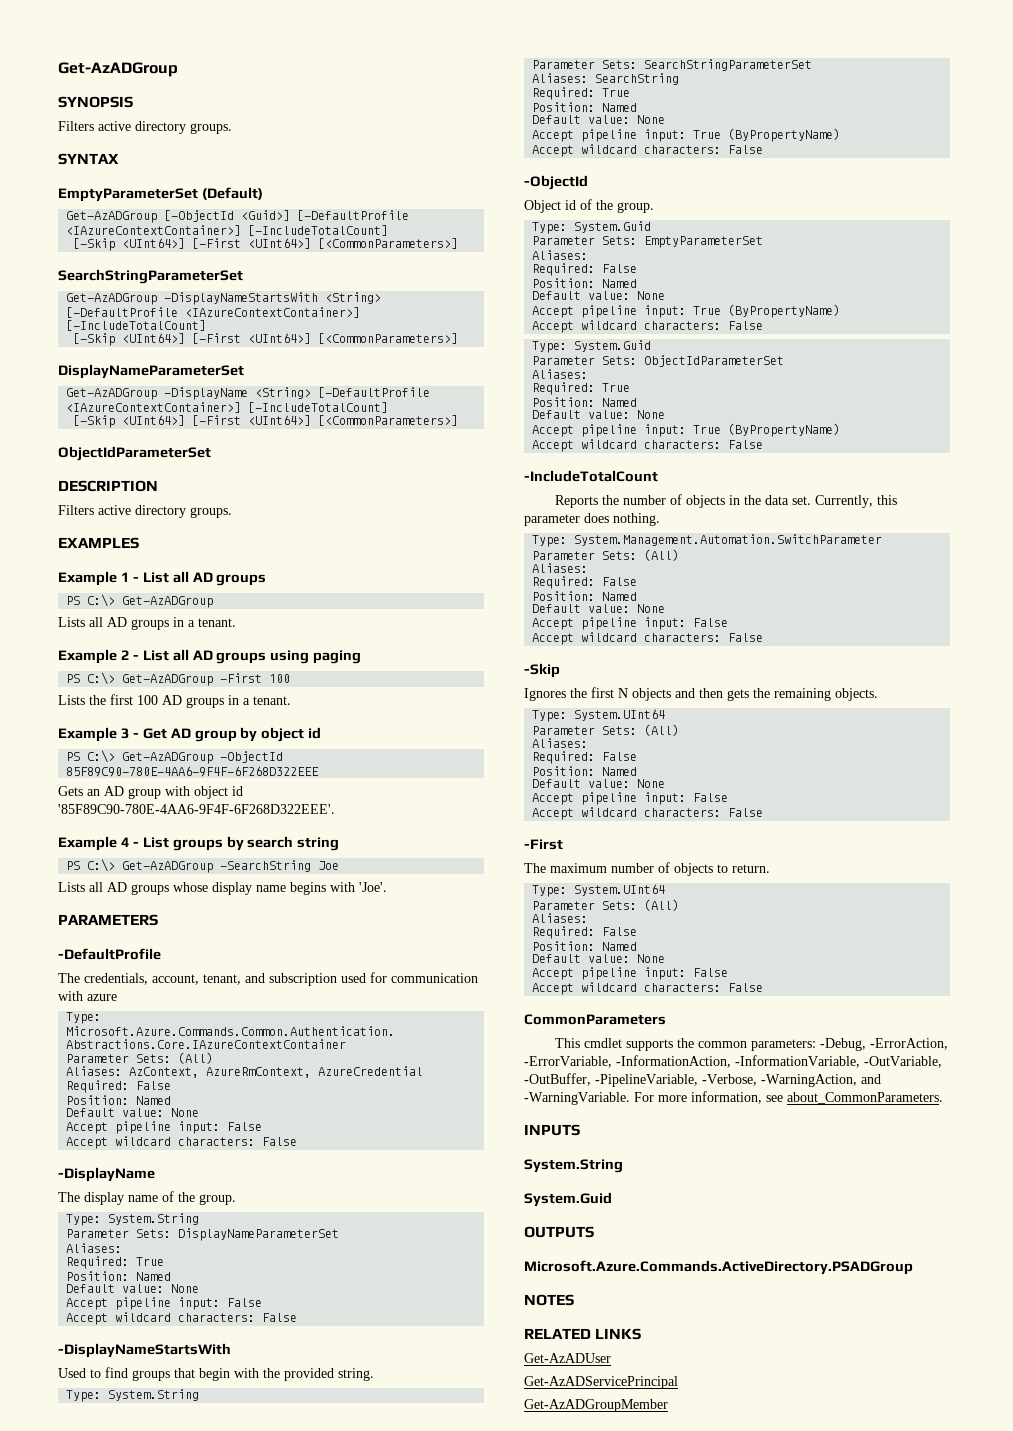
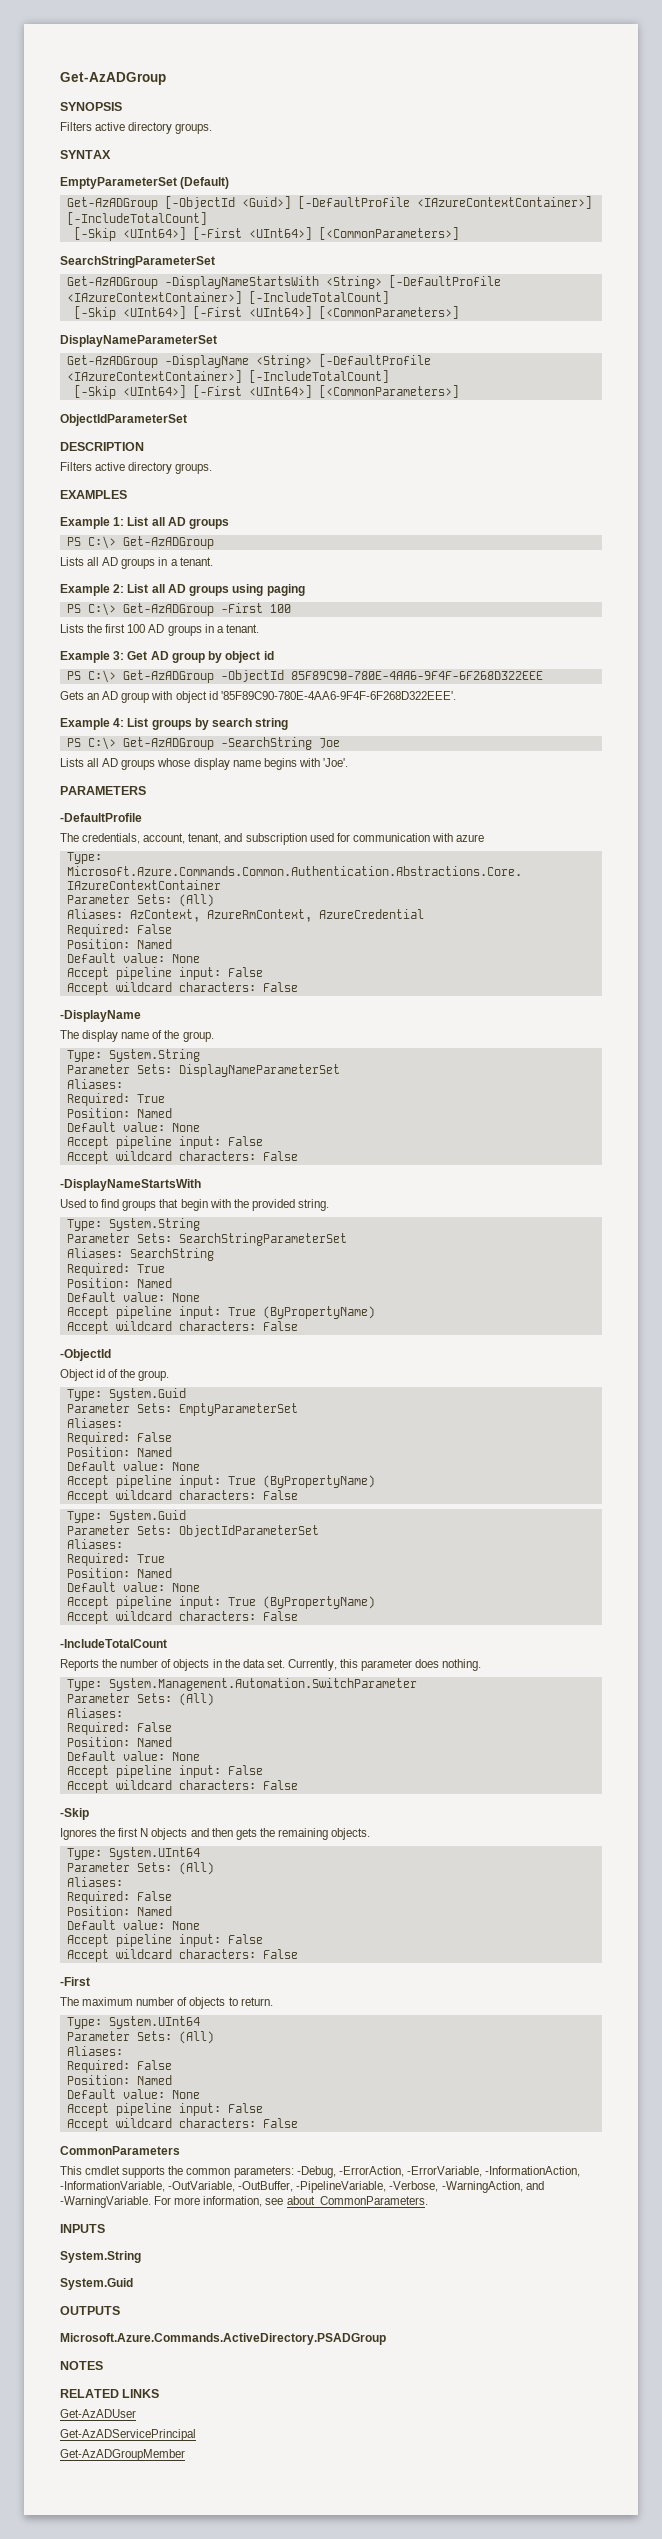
- Example 1 - List all AD groups
+ Example 1: List all AD groups
- Example 2 - List all AD groups using paging
+ Example 2: List all AD groups using paging
- Example 3 - Get AD group by object id
+ Example 3: Get AD group by object id
- Example 4 - List groups by search string
+ Example 4: List groups by search string

